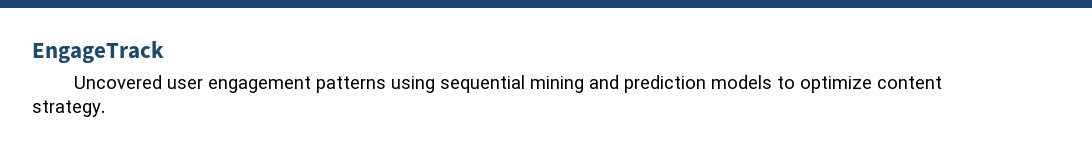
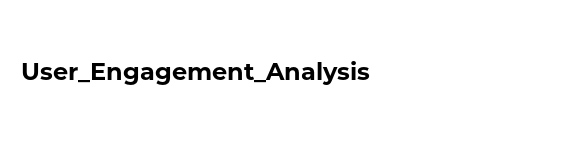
- EngageTrack
- Uncovered user engagement patterns using sequential mining and prediction models to optimize content strategy.
+ User_Engagement_Analysis

